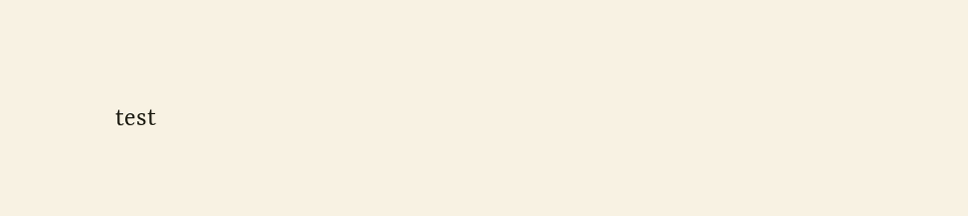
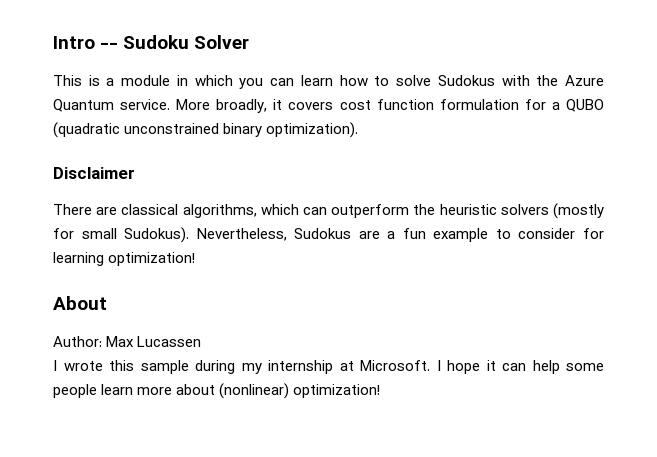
- test
+ Intro -- Sudoku Solver
+ This is a module in which you can learn how to solve Sudokus with the Azure Quantum service. More broadly, it covers cost function formulation for a QUBO (quadratic unconstrained binary optimization).
+ Disclaimer
+ There are classical algorithms, which can outperform the heuristic solvers (mostly for small Sudokus). Nevertheless, Sudokus are a fun example to consider for learning optimization!
+ About
+ Author: Max Lucassen
+ I wrote this sample during my internship at Microsoft. I hope it can help some people learn more about (nonlinear) optimization!

